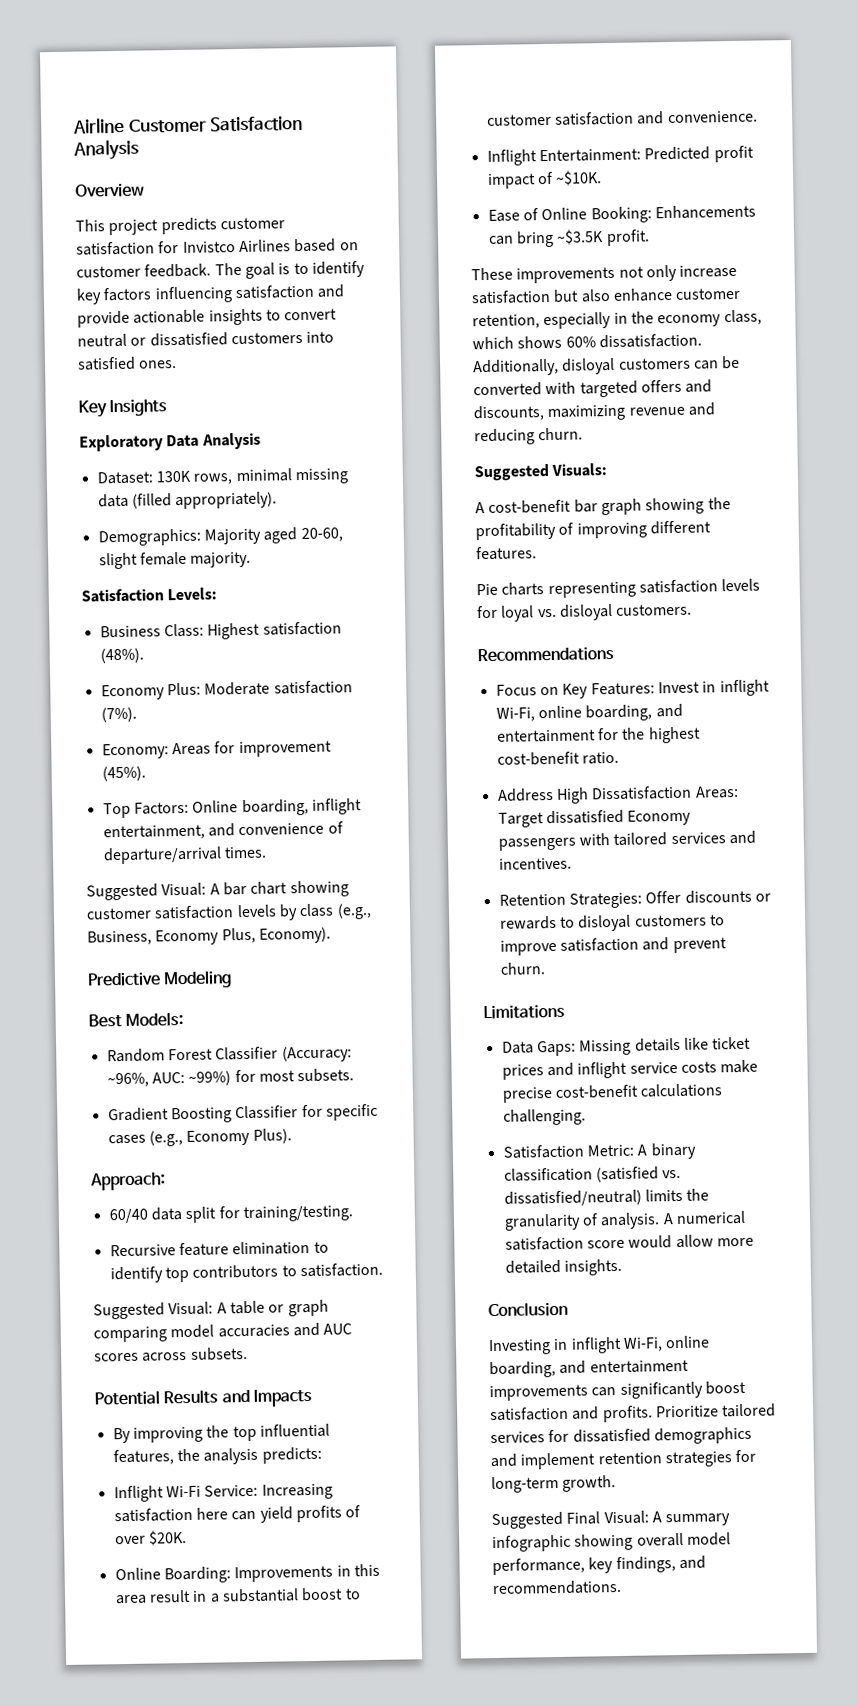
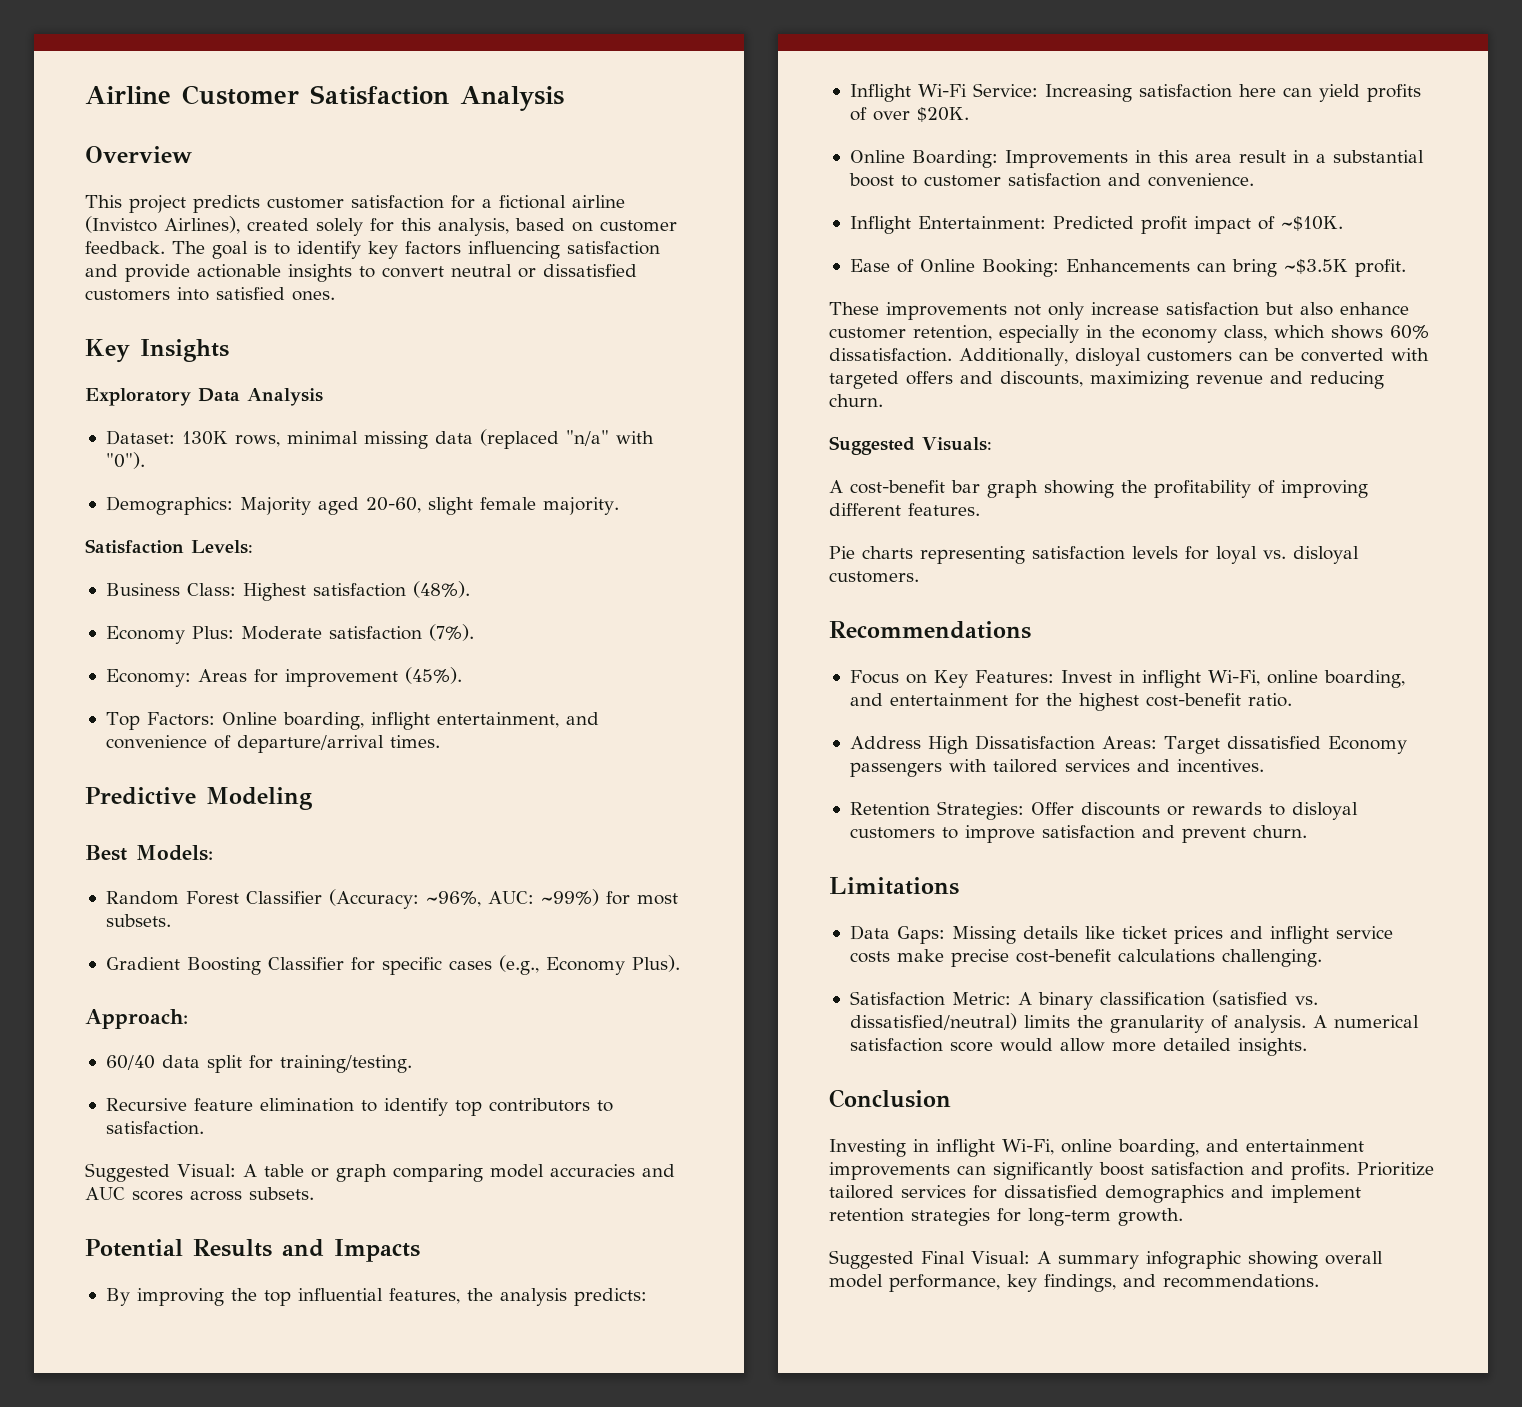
- This project predicts customer satisfaction for Invistco Airlines based on customer feedback.
+ This project predicts customer satisfaction for a fictional airline (Invistco Airlines), created solely for this analysis, based on customer feedback.
- Dataset: 130K rows, minimal missing data (filled appropriately).
+ Dataset: 130K rows, minimal missing data (replaced "n/a" with "0").
- Suggested Visual: A bar chart showing customer satisfaction levels by class (e.g., Business, Economy Plus, Economy).

